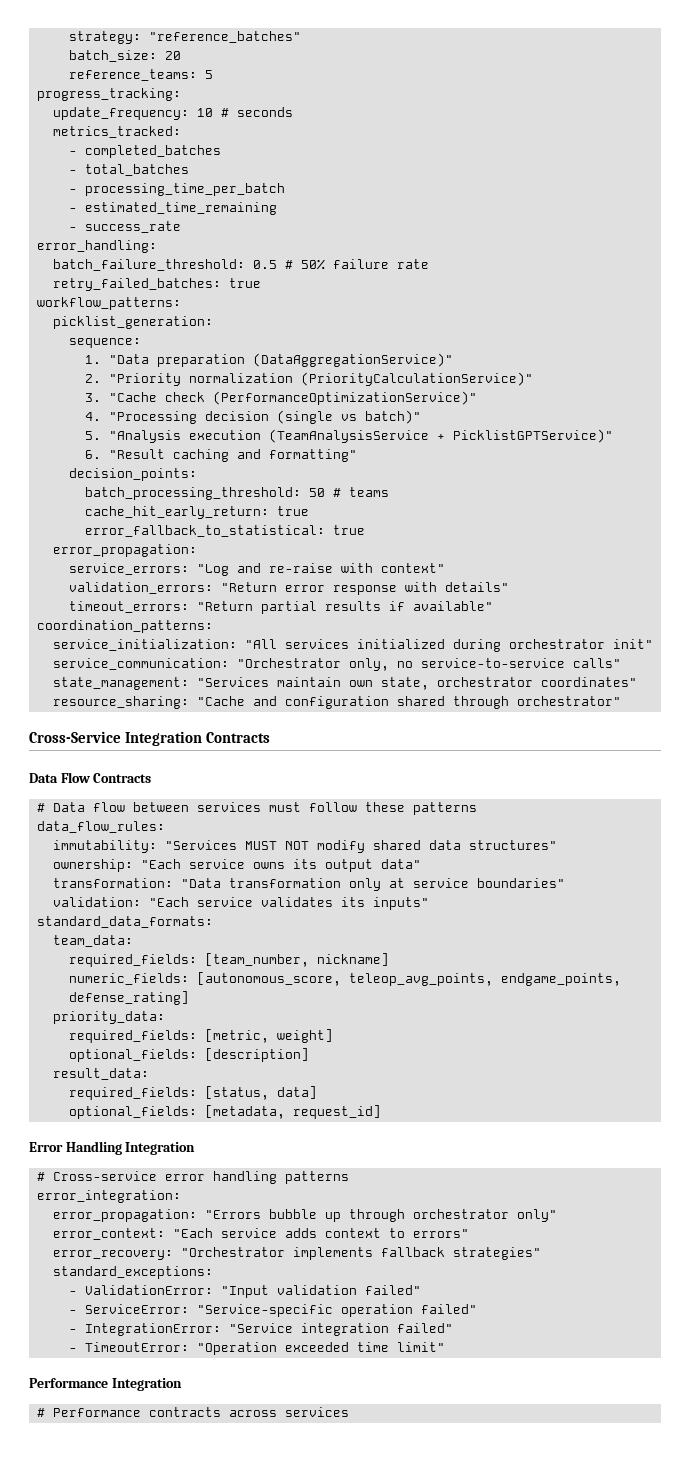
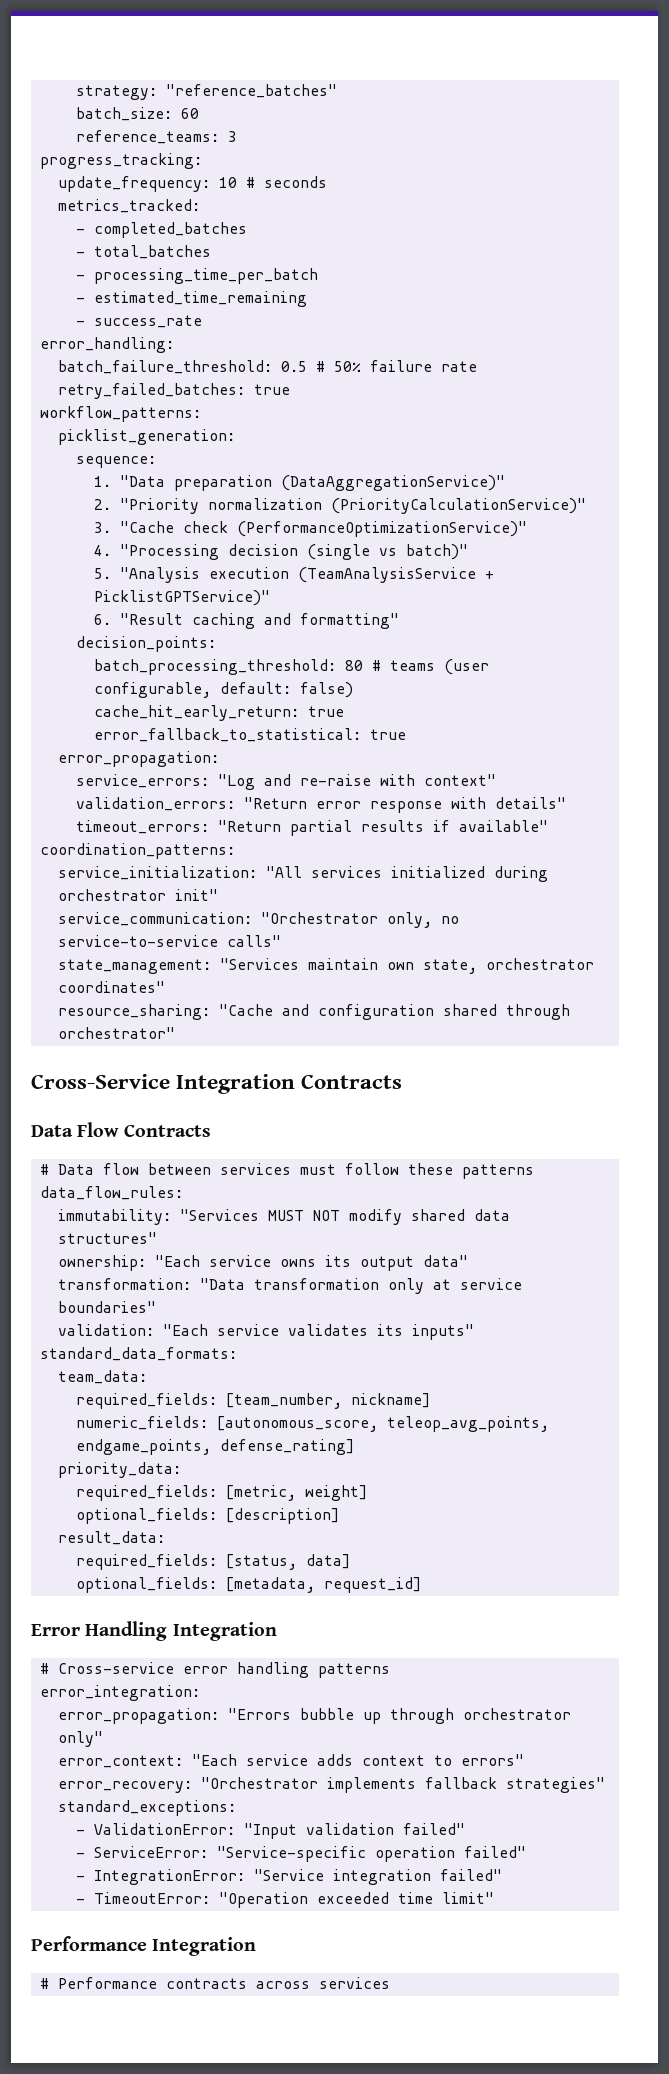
- batch_size: 20
+ batch_size: 60
- reference_teams: 5
+ reference_teams: 3
- batch_processing_threshold: 50 # teams
+ batch_processing_threshold: 80 # teams (user configurable, default: false)

